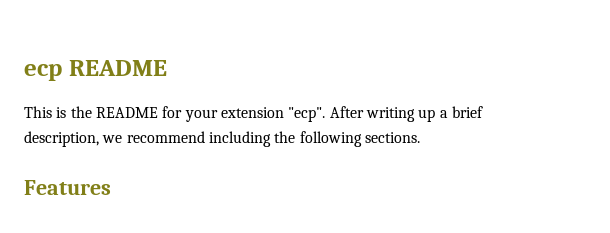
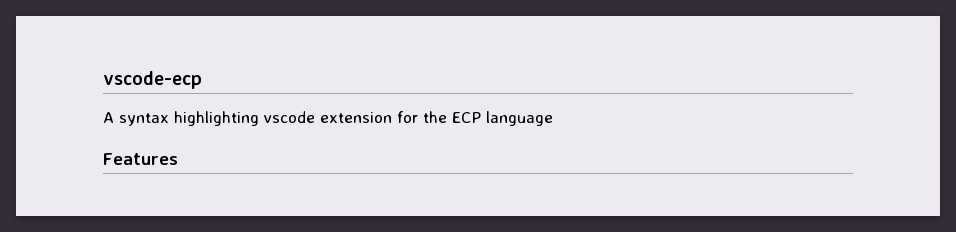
- ecp README
- This is the README for your extension "ecp". After writing up a brief description, we recommend including the following sections.
+ vscode-ecp
+ A syntax highlighting vscode extension for the ECP language

